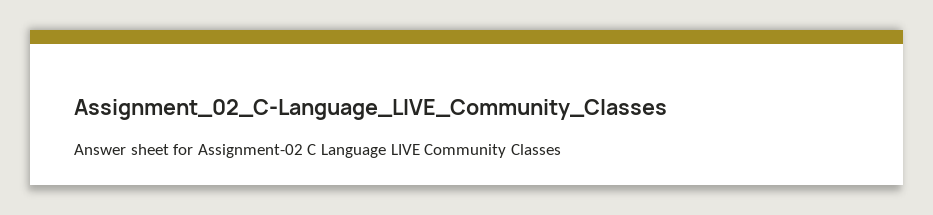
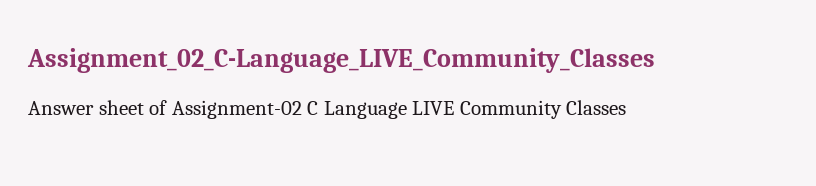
- Answer sheet for Assignment-02 C Language LIVE Community Classes
+ Answer sheet of Assignment-02 C Language LIVE Community Classes

